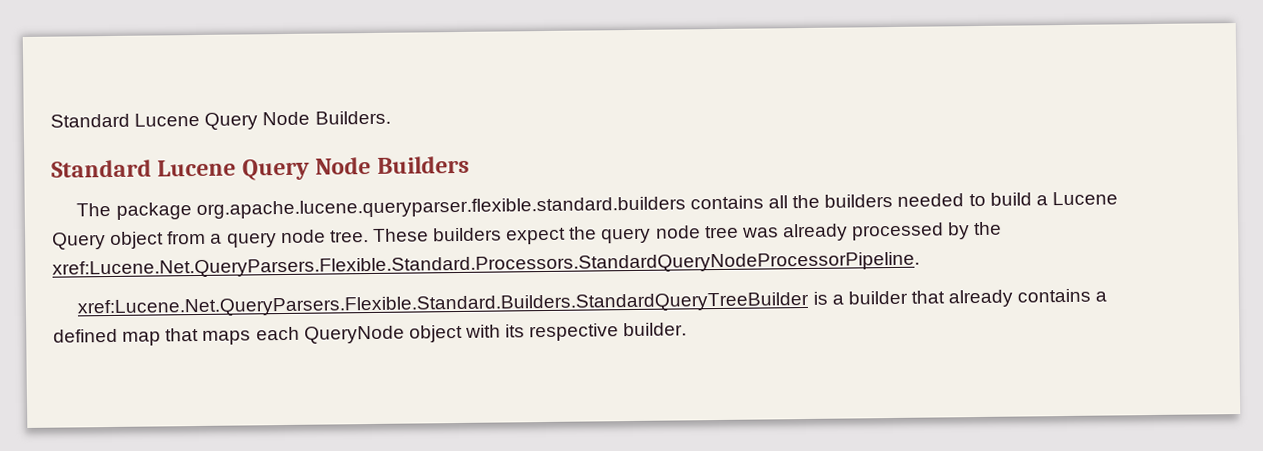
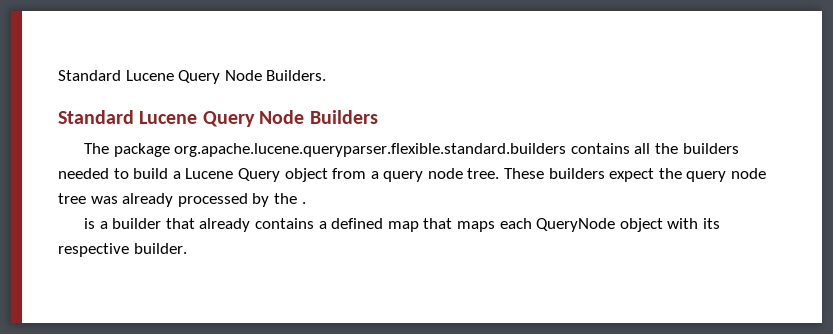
- These builders expect the query node tree was already processed by the xref:Lucene.Net.QueryParsers.Flexible.Standard.Processors.StandardQueryNodeProcessorPipeline.
- xref:Lucene.Net.QueryParsers.Flexible.Standard.Builders.StandardQueryTreeBuilder is a builder that already contains a defined map that maps each QueryNode object with its respective builder.
+ These builders expect the query node tree was already processed by the .
+ is a builder that already contains a defined map that maps each QueryNode object with its respective builder.

